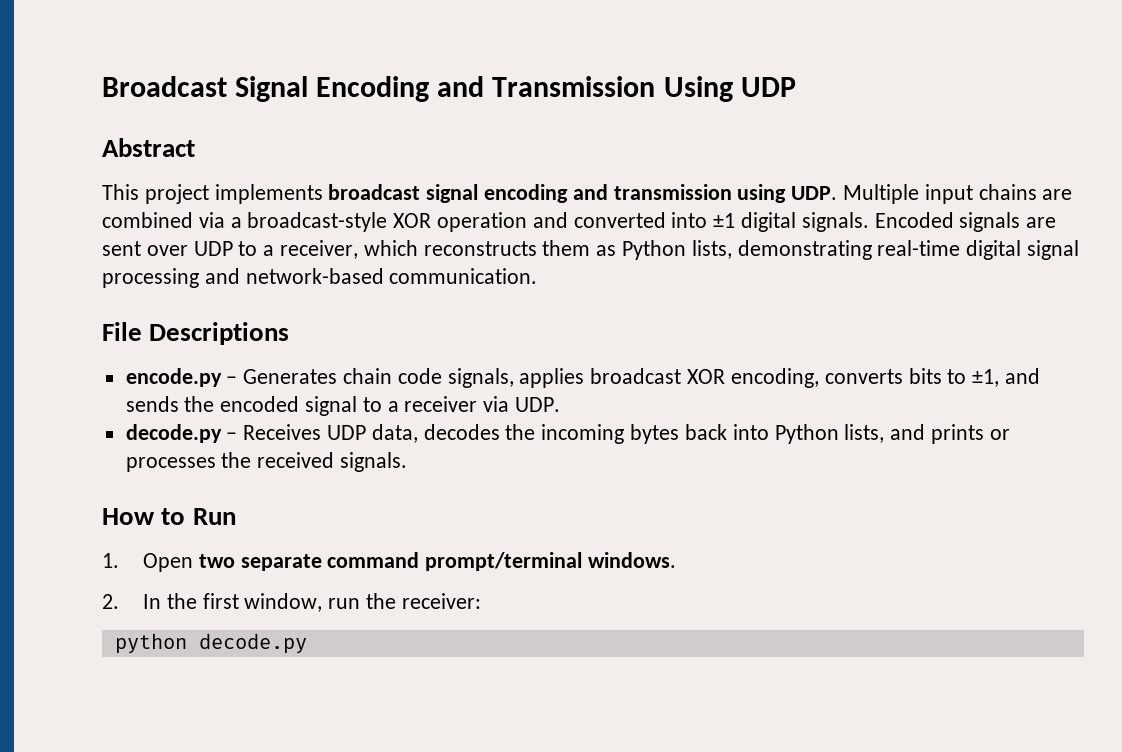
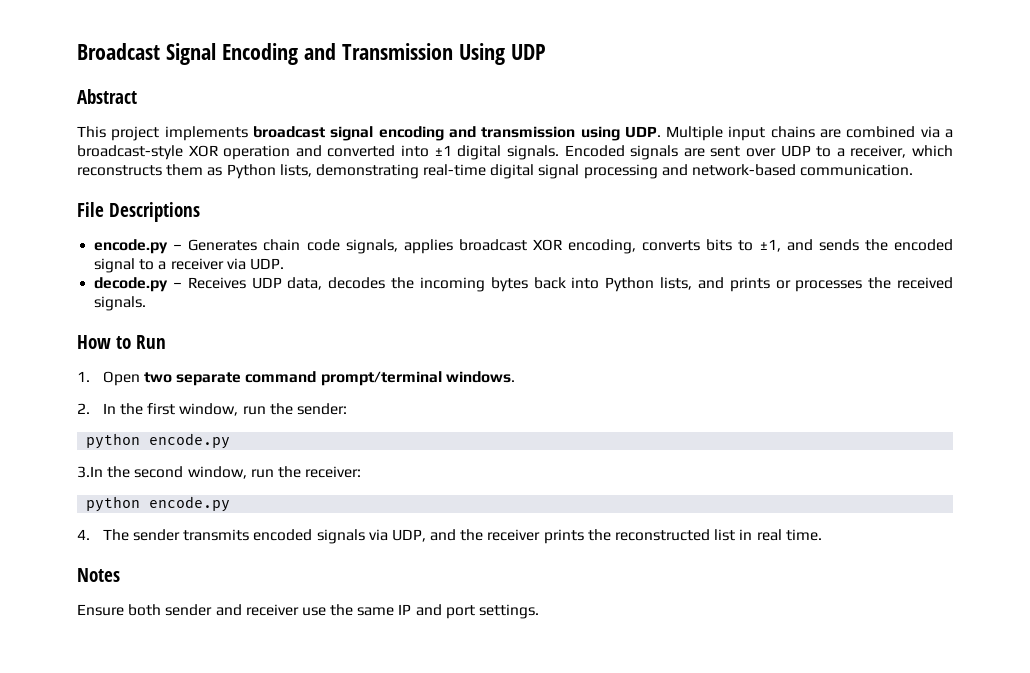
- 2. In the first window, run the receiver:
- python decode.py
+ 2. In the first window, run the sender:
+ python encode.py
+ 3.In the second window, run the receiver:
+ python encode.py
+ 4. The sender transmits encoded signals via UDP, and the receiver prints the reconstructed list in real time.
+ Notes
+ Ensure both sender and receiver use the same IP and port settings.

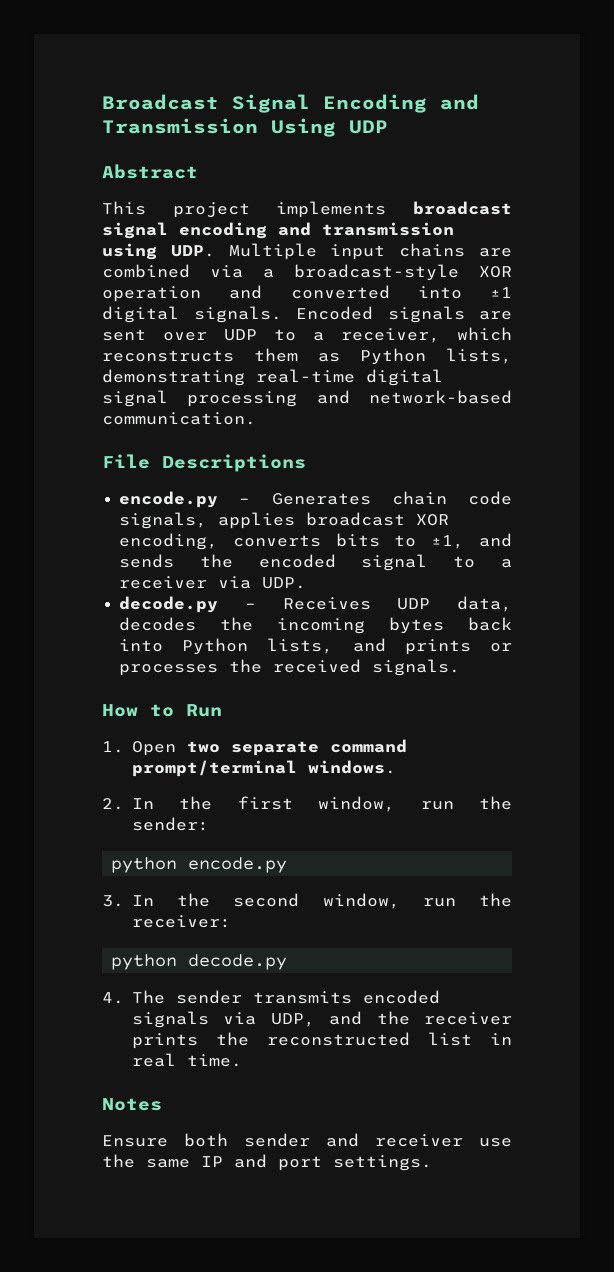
- 3.In the second window, run the receiver:
- python encode.py
+ 3. In the second window, run the receiver:
+ python decode.py

